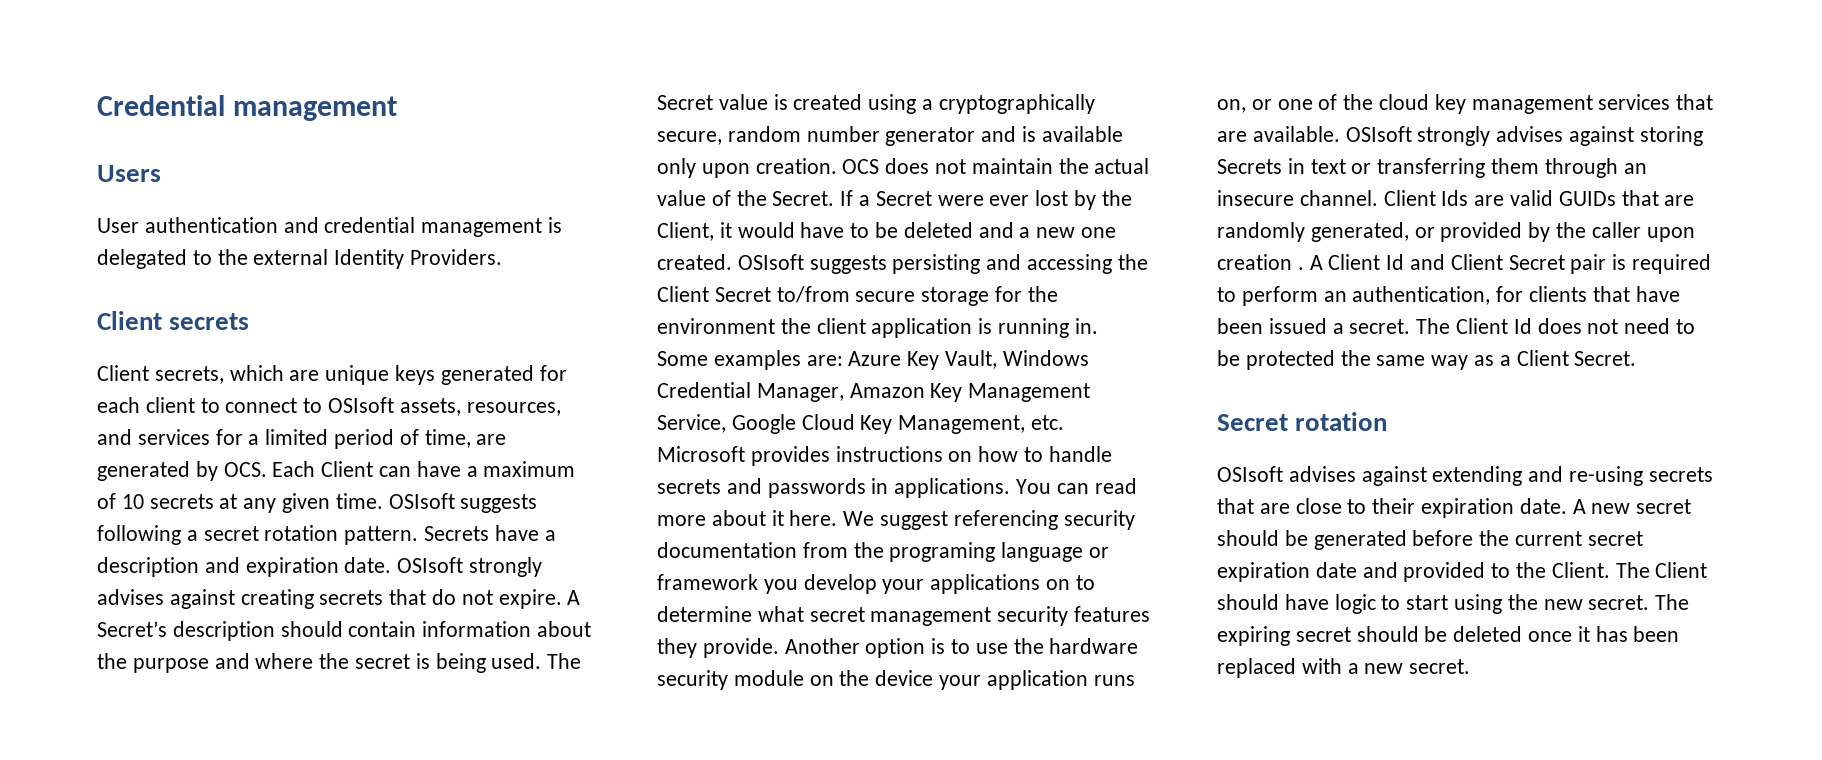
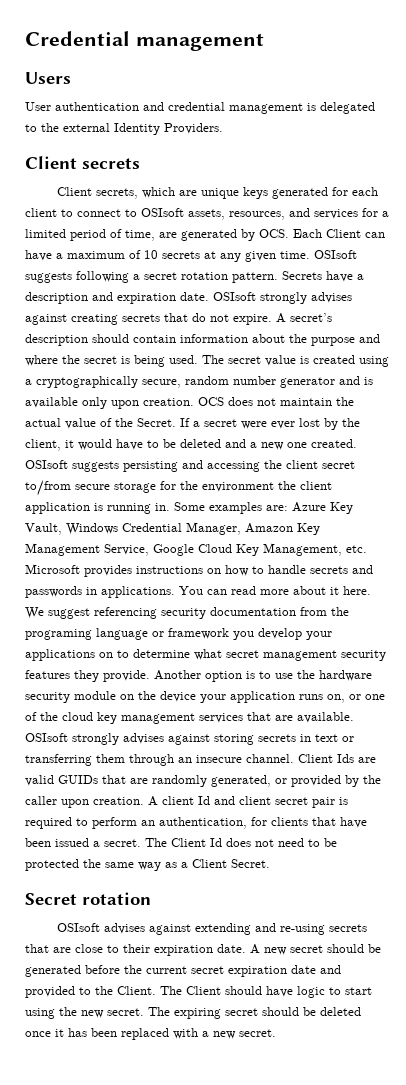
- A Secret’s description should contain information about the purpose and where the secret is being used.
+ A secret’s description should contain information about the purpose and where the secret is being used.
- The Secret value is created using a cryptographically secure, random number generator and is available only upon creation.
+ The secret value is created using a cryptographically secure, random number generator and is available only upon creation.
- If a Secret were ever lost by the Client, it would have to be deleted and a new one created.
+ If a secret were ever lost by the client, it would have to be deleted and a new one created.
- OSIsoft suggests persisting and accessing the Client Secret to/from secure storage for the environment the client application is running in.
+ OSIsoft suggests persisting and accessing the client secret to/from secure storage for the environment the client application is running in.
- OSIsoft strongly advises against storing Secrets in text or transferring them through an insecure channel.
+ OSIsoft strongly advises against storing secrets in text or transferring them through an insecure channel.
- Client Ids are valid GUIDs that are randomly generated, or provided by the caller upon creation . A Client Id and Client Secret pair is required to perform an authentication, for clients that have been issued a secret.
+ Client Ids are valid GUIDs that are randomly generated, or provided by the caller upon creation. A client Id and client secret pair is required to perform an authentication, for clients that have been issued a secret.

